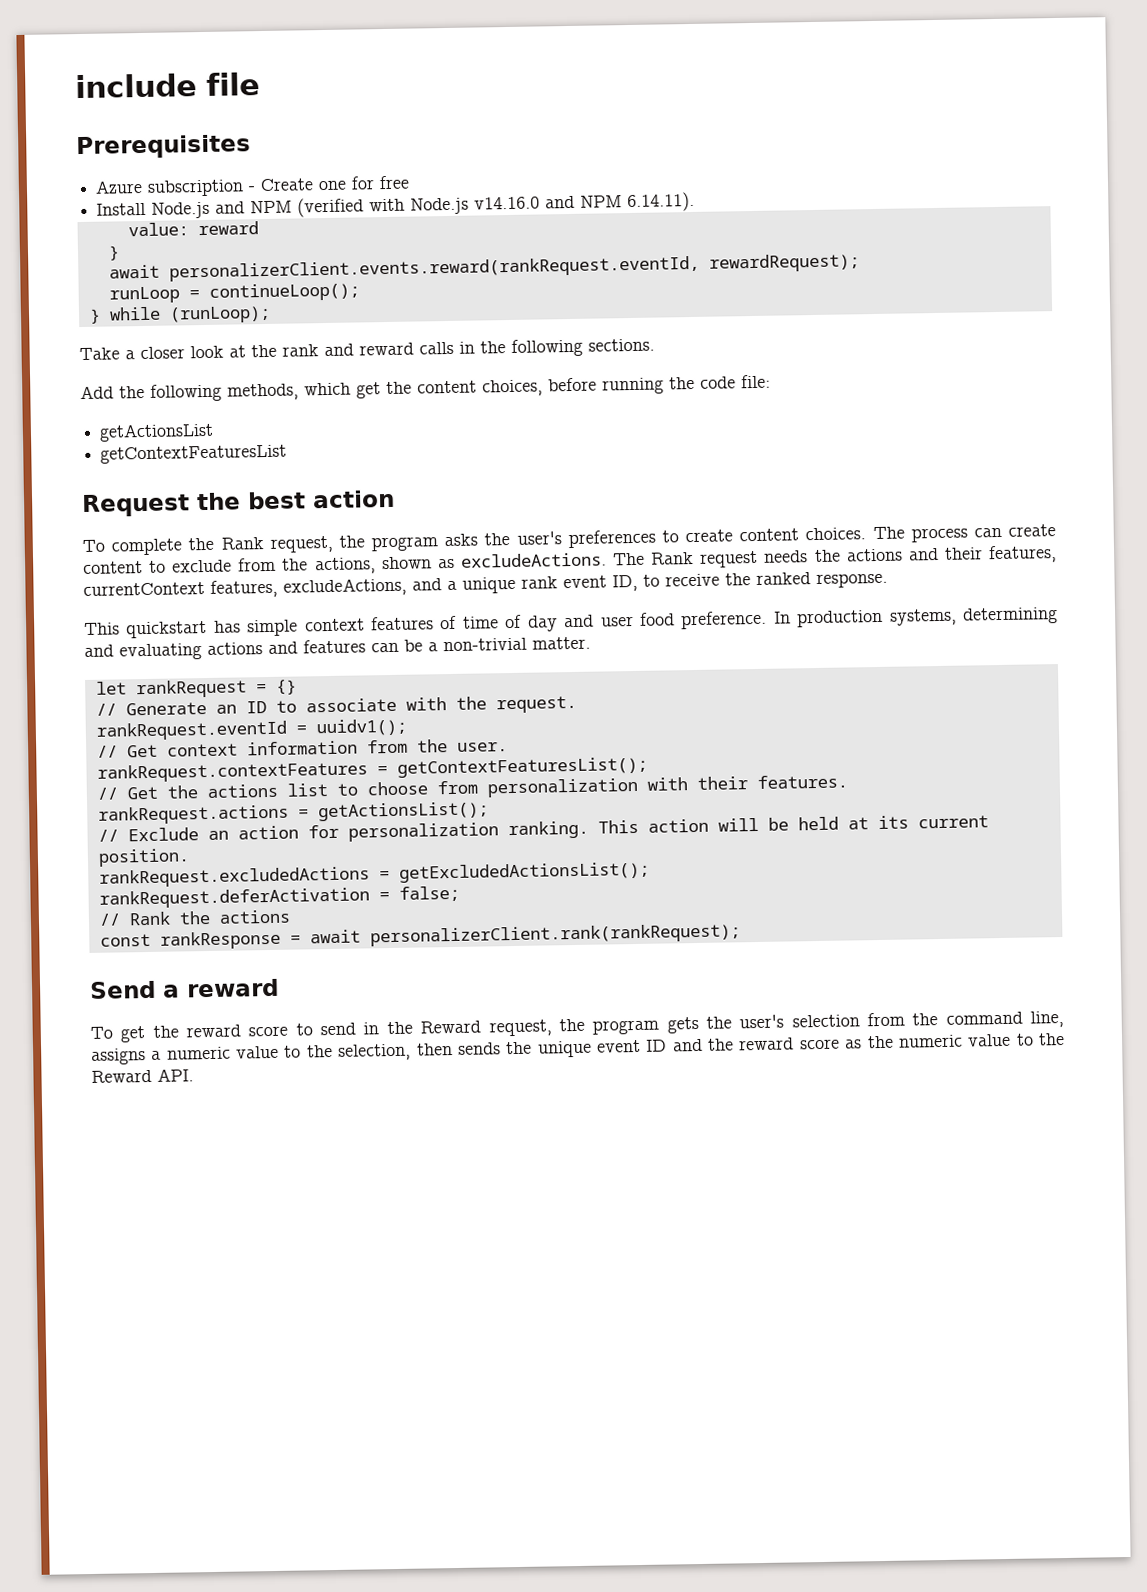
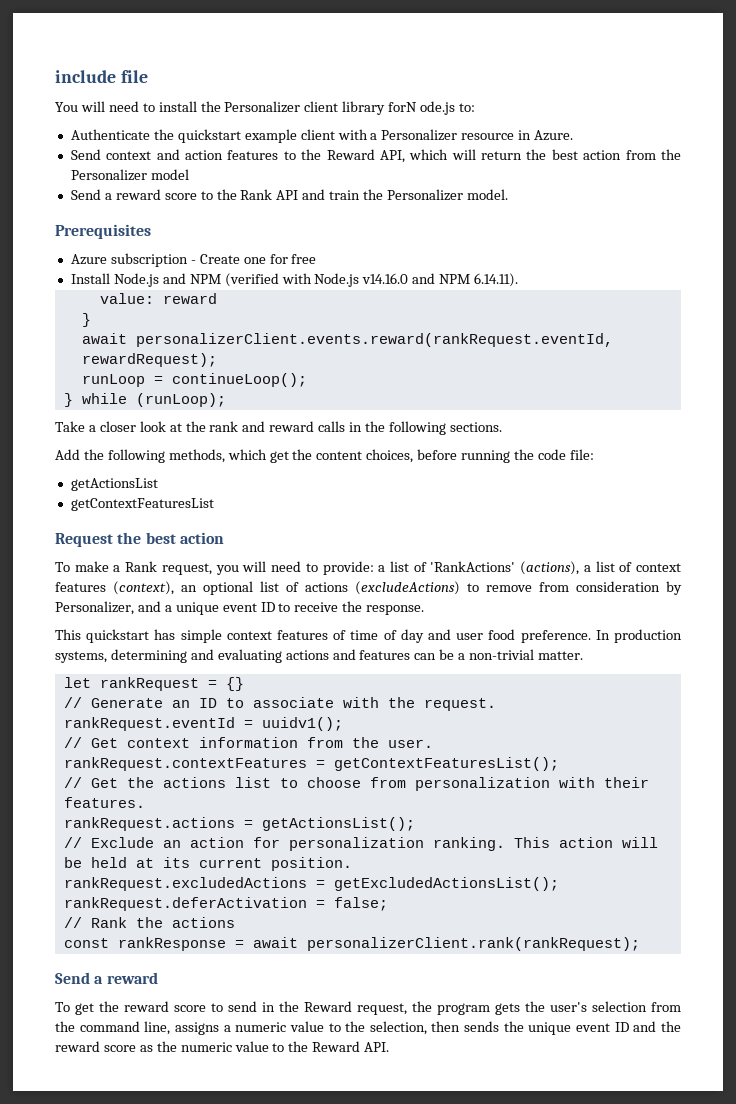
+ You will need to install the Personalizer client library forN ode.js to:
+ Authenticate the quickstart example client with a Personalizer resource in Azure.
+ Send context and action features to the Reward API, which will return the best action from the Personalizer model
+ Send a reward score to the Rank API and train the Personalizer model.
- To complete the Rank request, the program asks the user's preferences to create content choices. The process can create content to exclude from the actions, shown as excludeActions. The Rank request needs the actions and their features, currentContext features, excludeActions, and a unique rank event ID, to receive the ranked response.
+ To make a Rank request, you will need to provide: a list of 'RankActions' (actions), a list of context features (context), an optional list of actions (excludeActions) to remove from consideration by Personalizer, and a unique event ID to receive the response.

